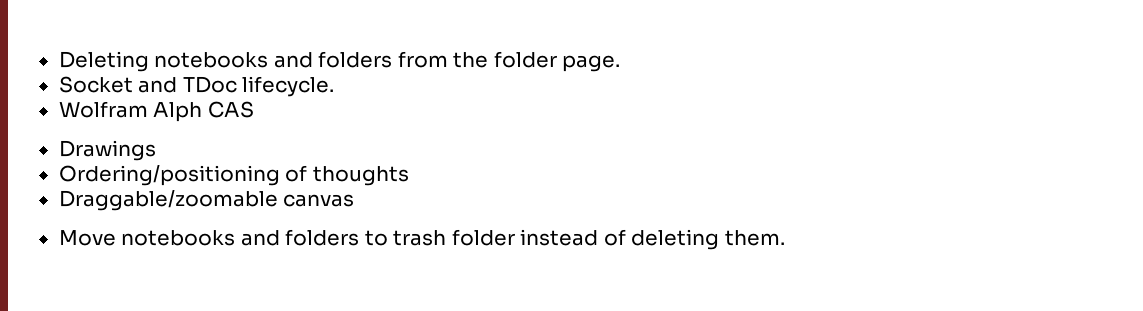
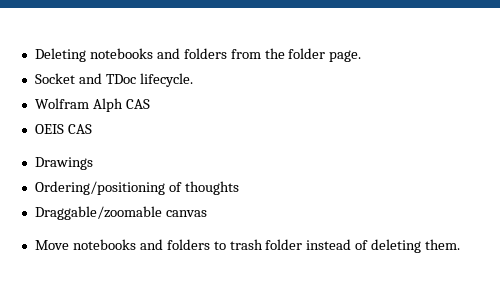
+ OEIS CAS

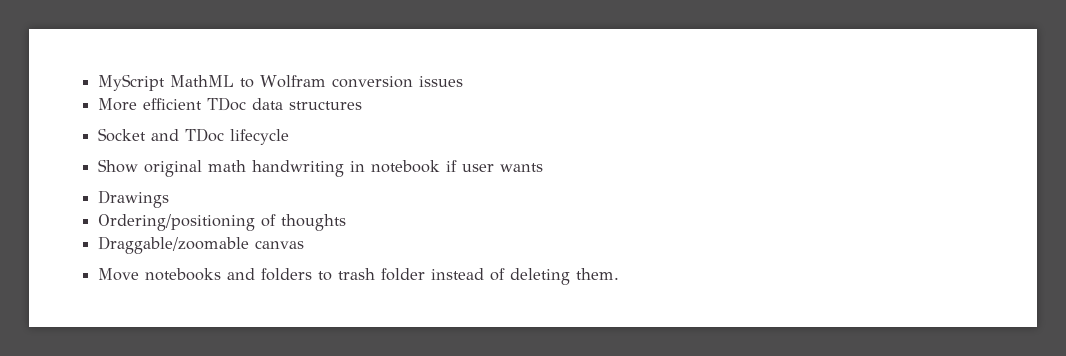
- Deleting notebooks and folders from the folder page.
- Socket and TDoc lifecycle.
- Wolfram Alph CAS
- OEIS CAS
+ MyScript MathML to Wolfram conversion issues
+ More efficient TDoc data structures
+ Socket and TDoc lifecycle
+ Show original math handwriting in notebook if user wants

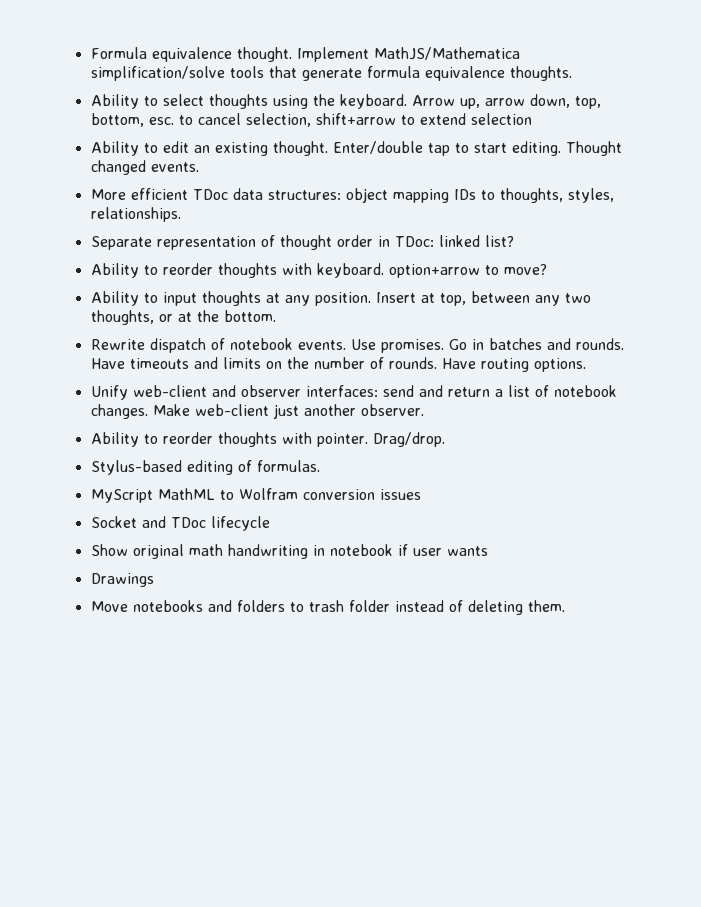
+ Formula equivalence thought. Implement MathJS/Mathematica simplification/solve tools that generate formula equivalence thoughts.
+ Ability to select thoughts using the keyboard. Arrow up, arrow down, top, bottom, esc. to cancel selection, shift+arrow to extend selection
+ Ability to edit an existing thought. Enter/double tap to start editing. Thought changed events.
+ More efficient TDoc data structures: object mapping IDs to thoughts, styles, relationships.
+ Separate representation of thought order in TDoc: linked list?
+ Ability to reorder thoughts with keyboard. option+arrow to move?
+ Ability to input thoughts at any position. Insert at top, between any two thoughts, or at the bottom.
+ Rewrite dispatch of notebook events. Use promises. Go in batches and rounds. Have timeouts and limits on the number of rounds. Have routing options.
+ Unify web-client and observer interfaces: send and return a list of notebook changes. Make web-client just another observer.
+ Ability to reorder thoughts with pointer. Drag/drop.
+ Stylus-based editing of formulas.
- More efficient TDoc data structures
- Ordering/positioning of thoughts
- Draggable/zoomable canvas

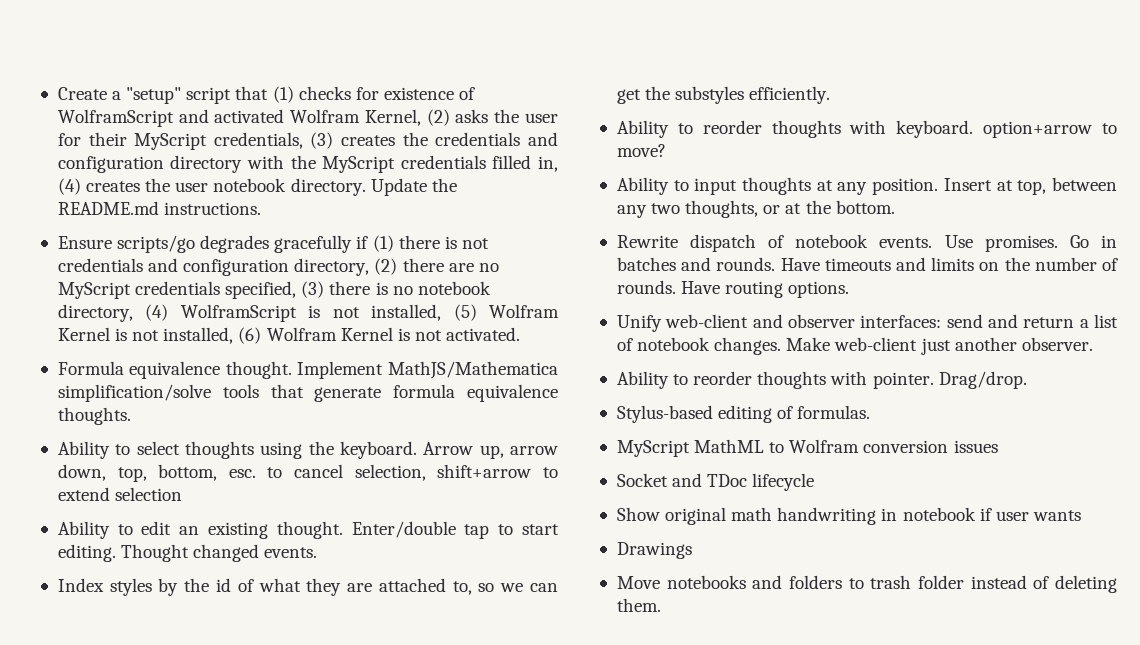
+ Create a "setup" script that (1) checks for existence of WolframScript and activated Wolfram Kernel, (2) asks the user for their MyScript credentials, (3) creates the credentials and configuration directory with the MyScript credentials filled in, (4) creates the user notebook directory. Update the README.md instructions.
+ Ensure scripts/go degrades gracefully if (1) there is not credentials and configuration directory, (2) there are no MyScript credentials specified, (3) there is no notebook directory, (4) WolframScript is not installed, (5) Wolfram Kernel is not installed, (6) Wolfram Kernel is not activated.
- More efficient TDoc data structures: object mapping IDs to thoughts, styles, relationships.
- Separate representation of thought order in TDoc: linked list?
+ Index styles by the id of what they are attached to, so we can get the substyles efficiently.

